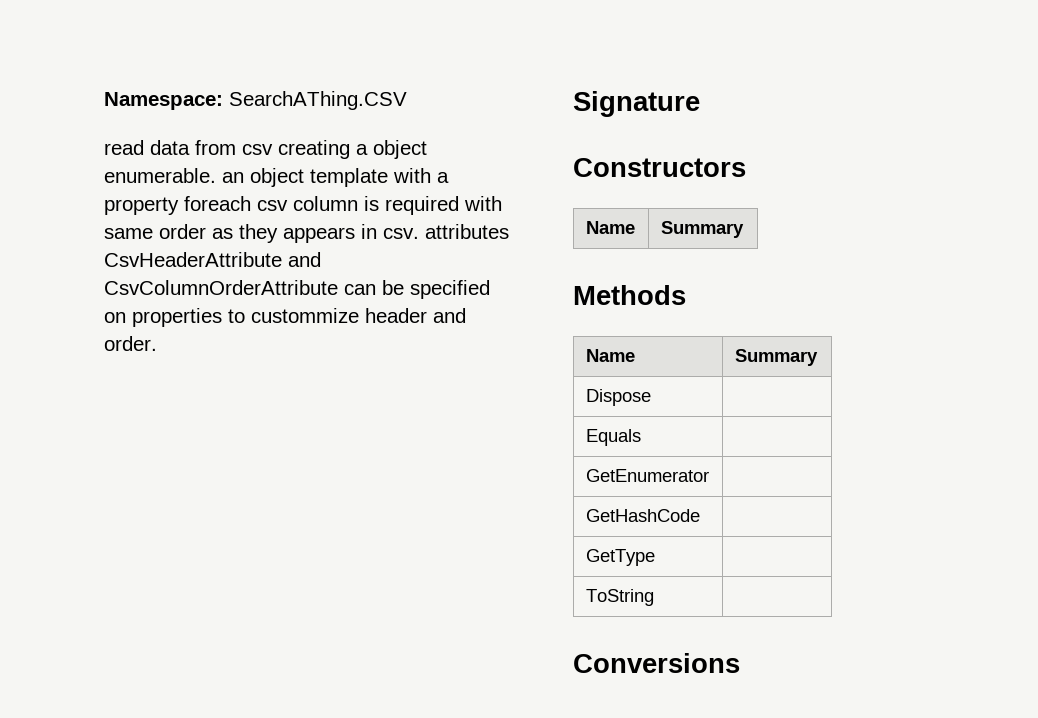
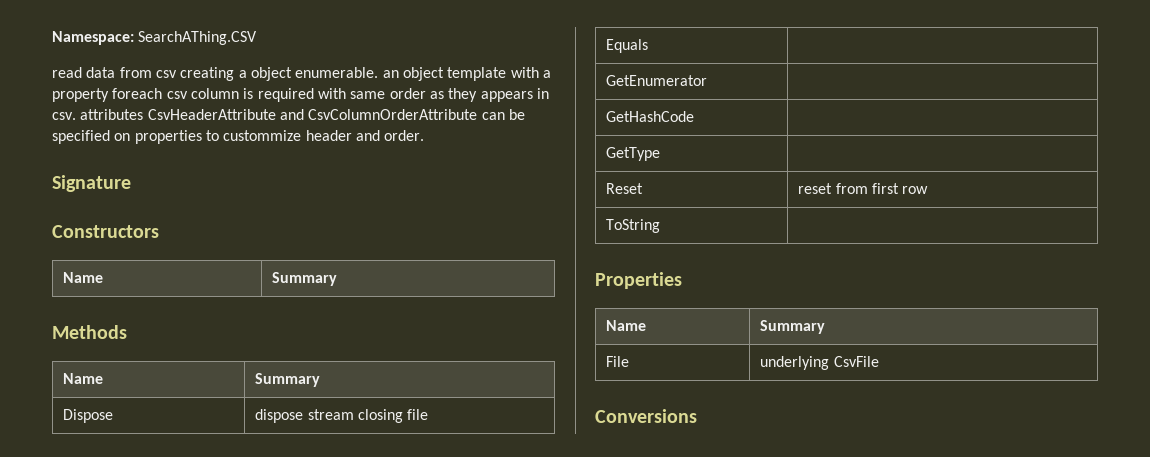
- Dispose |
+ Dispose | dispose stream closing file
+ Reset | reset from first row
  ToString |
+ Properties
+ Name | Summary
+ File | underlying CsvFile

